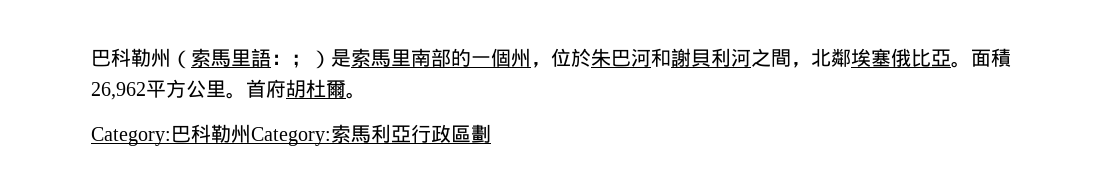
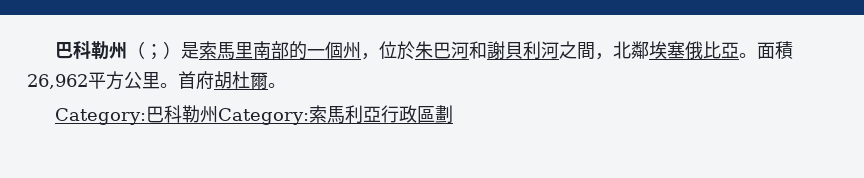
- 巴科勒州（索馬里語：；）是索馬里南部的一個州，位於朱巴河和謝貝利河之間，北鄰埃塞俄比亞。
+ 巴科勒州（；）是索馬里南部的一個州，位於朱巴河和謝貝利河之間，北鄰埃塞俄比亞。

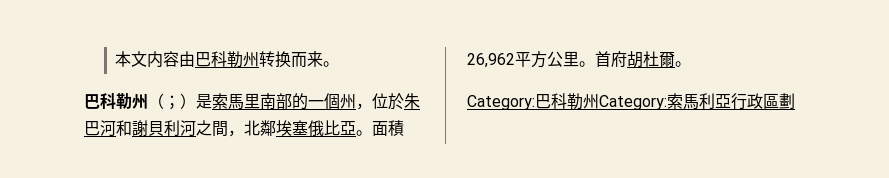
+ 本文内容由巴科勒州转换而来。

